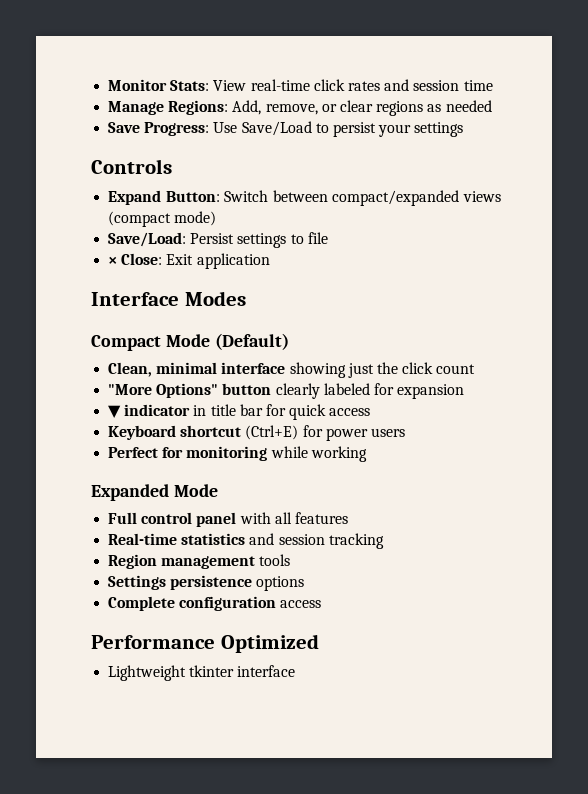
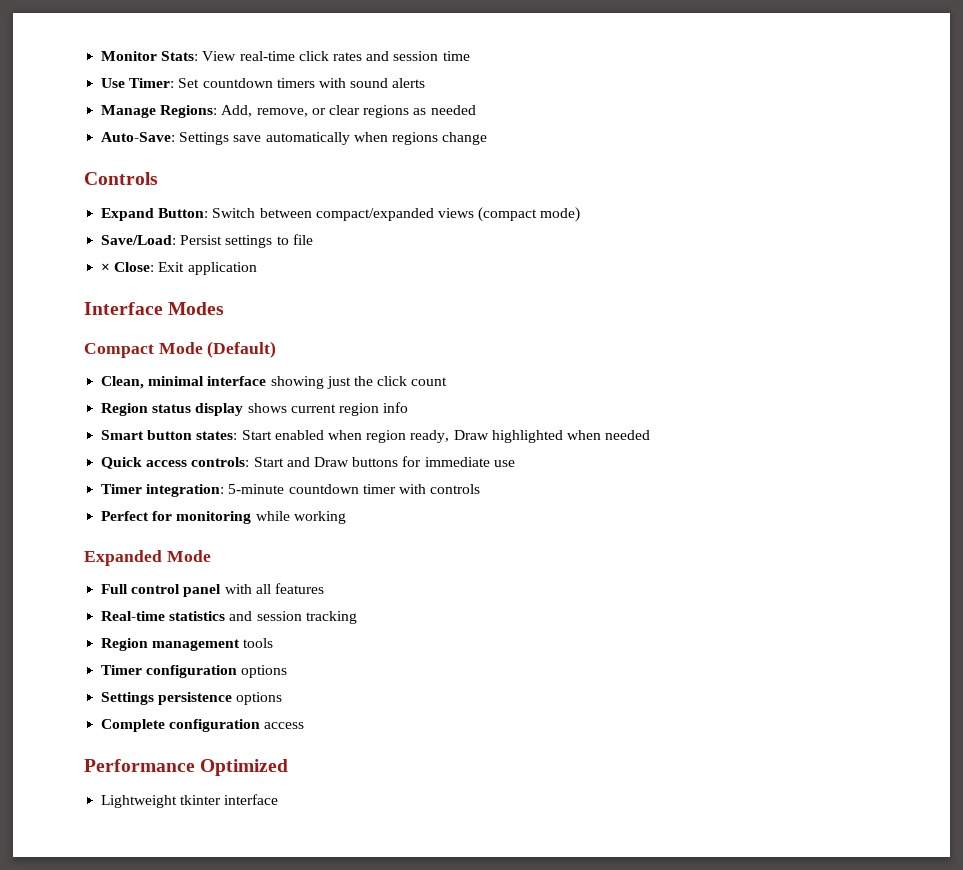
+ Use Timer: Set countdown timers with sound alerts
- Save Progress: Use Save/Load to persist your settings
+ Auto-Save: Settings save automatically when regions change
- "More Options" button clearly labeled for expansion
- ▼ indicator in title bar for quick access
- Keyboard shortcut (Ctrl+E) for power users
+ Region status display shows current region info
+ Smart button states: Start enabled when region ready, Draw highlighted when needed
+ Quick access controls: Start and Draw buttons for immediate use
+ Timer integration: 5-minute countdown timer with controls
+ Timer configuration options

